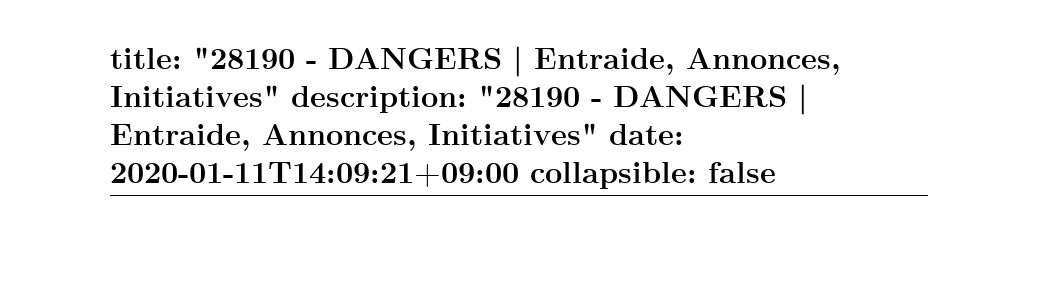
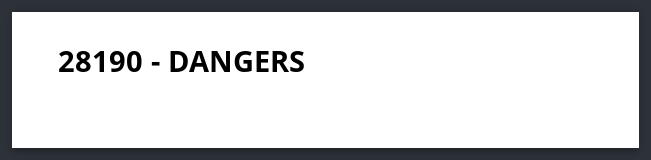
- title: "28190 - DANGERS | Entraide, Annonces, Initiatives" description: "28190 - DANGERS | Entraide, Annonces, Initiatives" date: 2020-01-11T14:09:21+09:00 collapsible: false
+ 28190 - DANGERS

